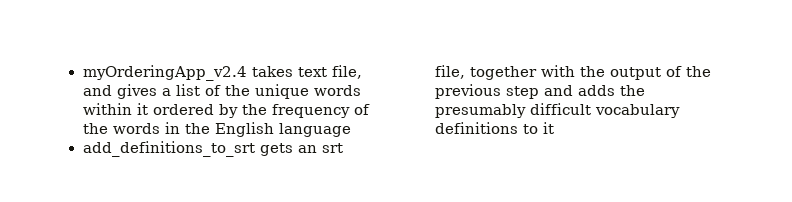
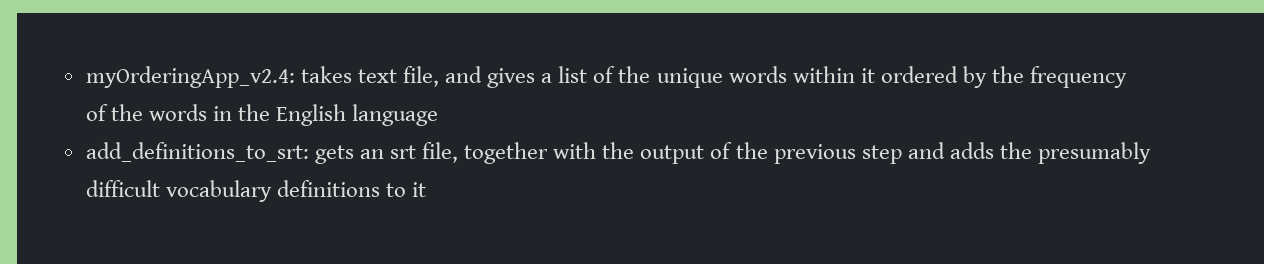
- myOrderingApp_v2.4 takes text file, and gives a list of the unique words within it ordered by the frequency of the words in the English language
+ myOrderingApp_v2.4: takes text file, and gives a list of the unique words within it ordered by the frequency of the words in the English language
- add_definitions_to_srt gets an srt file, together with the output of the previous step and adds the presumably difficult vocabulary definitions to it
+ add_definitions_to_srt: gets an srt file, together with the output of the previous step and adds the presumably difficult vocabulary definitions to it

